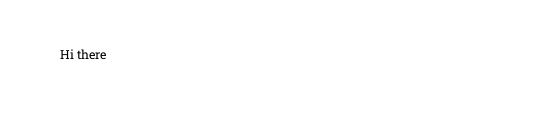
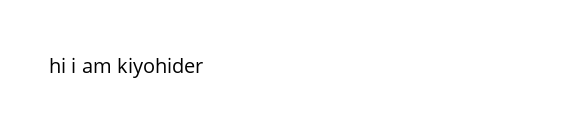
- Hi there
+ hi i am kiyohider

